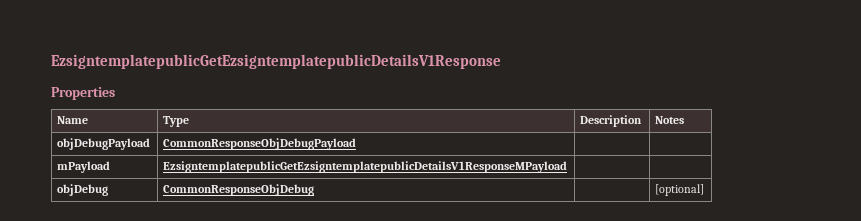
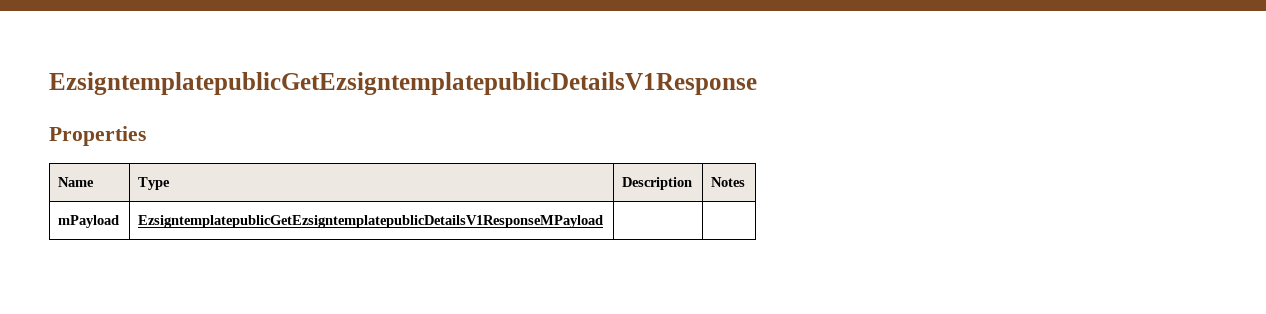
- objDebugPayload | CommonResponseObjDebugPayload | |
- objDebug | CommonResponseObjDebug | | [optional]

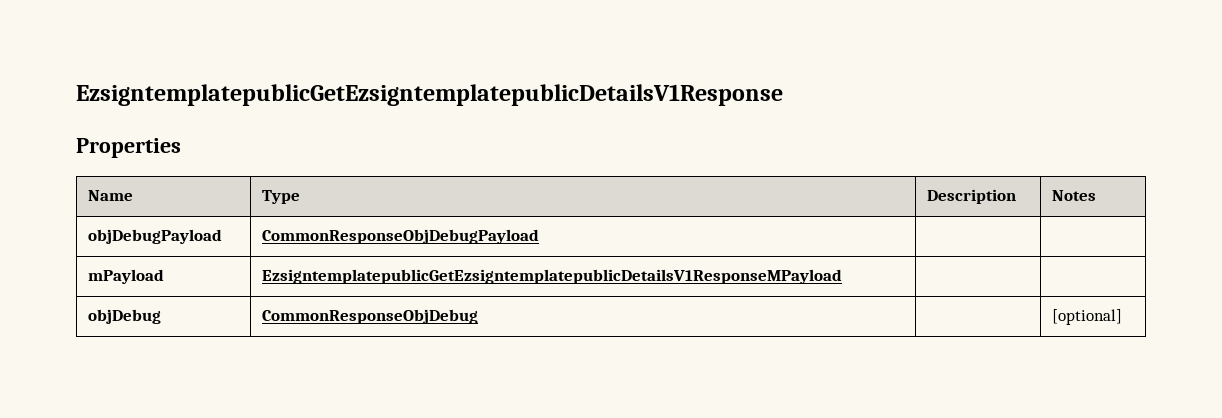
+ objDebugPayload | CommonResponseObjDebugPayload | |
+ objDebug | CommonResponseObjDebug | | [optional]

